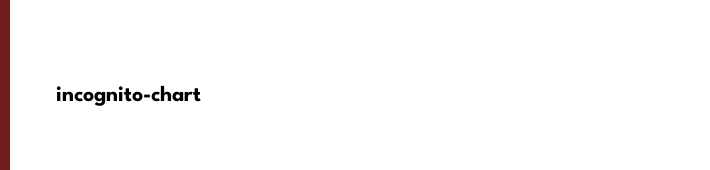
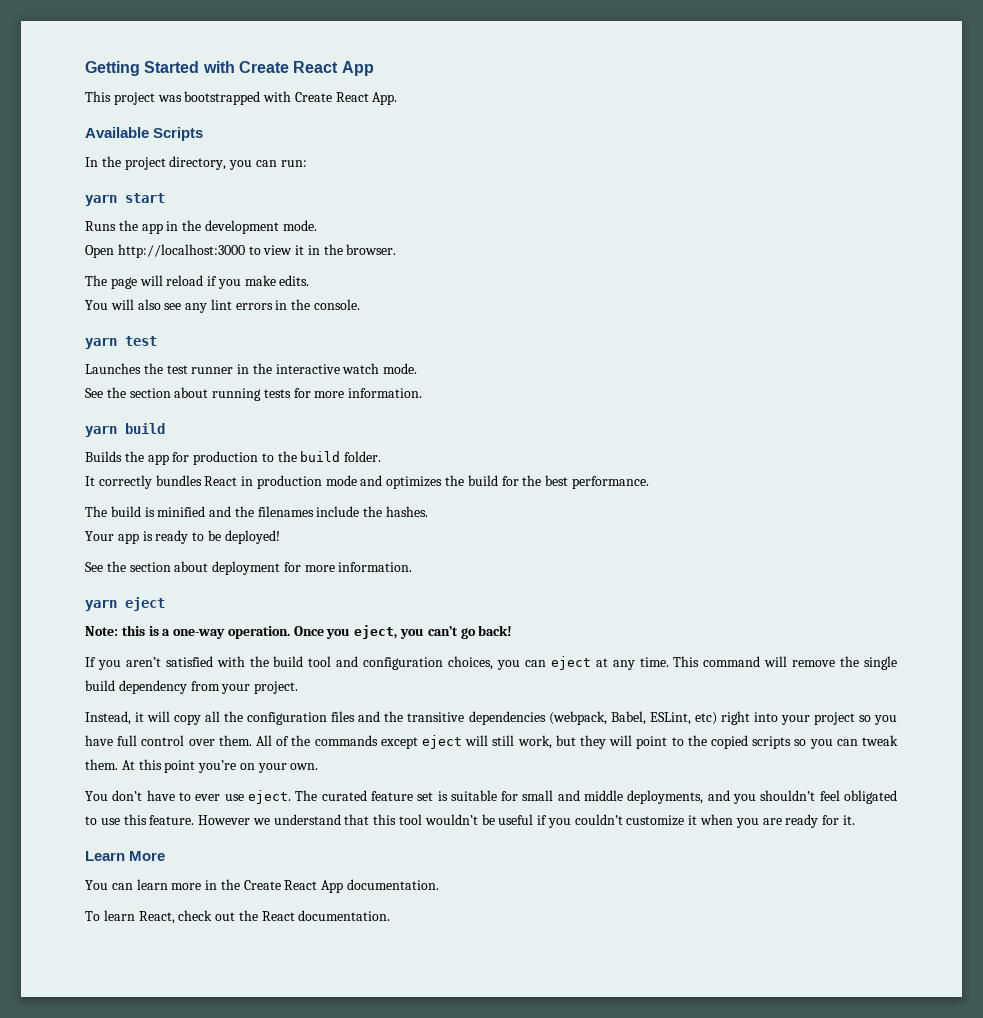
- incognito-chart
+ Getting Started with Create React App
+ This project was bootstrapped with Create React App.
+ Available Scripts
+ In the project directory, you can run:
+ yarn start
+ Runs the app in the development mode.
+ Open http://localhost:3000 to view it in the browser.
+ The page will reload if you make edits.
+ You will also see any lint errors in the console.
+ yarn test
+ Launches the test runner in the interactive watch mode.
+ See the section about running tests for more information.
+ yarn build
+ Builds the app for production to the build folder.
+ It correctly bundles React in production mode and optimizes the build for the best performance.
+ The build is minified and the filenames include the hashes.
+ Your app is ready to be deployed!
+ See the section about deployment for more information.
+ yarn eject
+ Note: this is a one-way operation. Once you eject, you can’t go back!
+ If you aren’t satisfied with the build tool and configuration choices, you can eject at any time. This command will remove the single build dependency from your project.
+ Instead, it will copy all the configuration files and the transitive dependencies (webpack, Babel, ESLint, etc) right into your project so you have full control over them. All of the commands except eject will still work, but they will point to the copied scripts so you can tweak them. At this point you’re on your own.
+ You don’t have to ever use eject. The curated feature set is suitable for small and middle deployments, and you shouldn’t feel obligated to use this feature. However we understand that this tool wouldn’t be useful if you couldn’t customize it when you are ready for it.
+ Learn More
+ You can learn more in the Create React App documentation.
+ To learn React, check out the React documentation.

